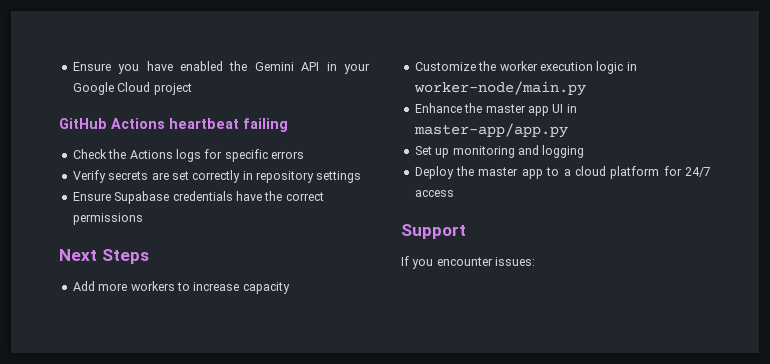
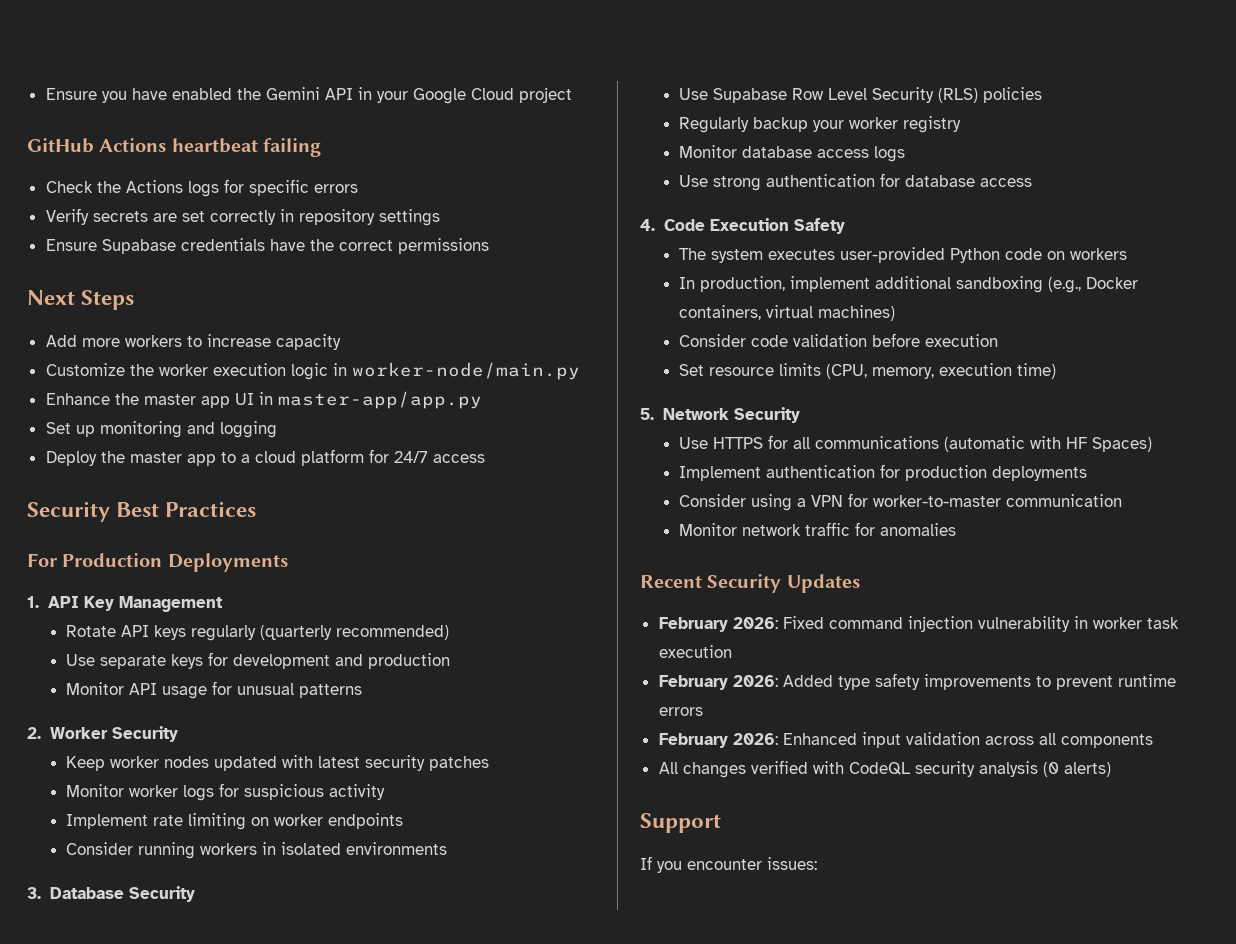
+ Security Best Practices
+ For Production Deployments
+ 1. API Key Management
+ Rotate API keys regularly (quarterly recommended)
+ Use separate keys for development and production
+ Monitor API usage for unusual patterns
+ 2. Worker Security
+ Keep worker nodes updated with latest security patches
+ Monitor worker logs for suspicious activity
+ Implement rate limiting on worker endpoints
+ Consider running workers in isolated environments
+ 3. Database Security
+ Use Supabase Row Level Security (RLS) policies
+ Regularly backup your worker registry
+ Monitor database access logs
+ Use strong authentication for database access
+ 4. Code Execution Safety
+ The system executes user-provided Python code on workers
+ In production, implement additional sandboxing (e.g., Docker containers, virtual machines)
+ Consider code validation before execution
+ Set resource limits (CPU, memory, execution time)
+ 5. Network Security
+ Use HTTPS for all communications (automatic with HF Spaces)
+ Implement authentication for production deployments
+ Consider using a VPN for worker-to-master communication
+ Monitor network traffic for anomalies
+ Recent Security Updates
+ February 2026: Fixed command injection vulnerability in worker task execution
+ February 2026: Added type safety improvements to prevent runtime errors
+ February 2026: Enhanced input validation across all components
+ All changes verified with CodeQL security analysis (0 alerts)

